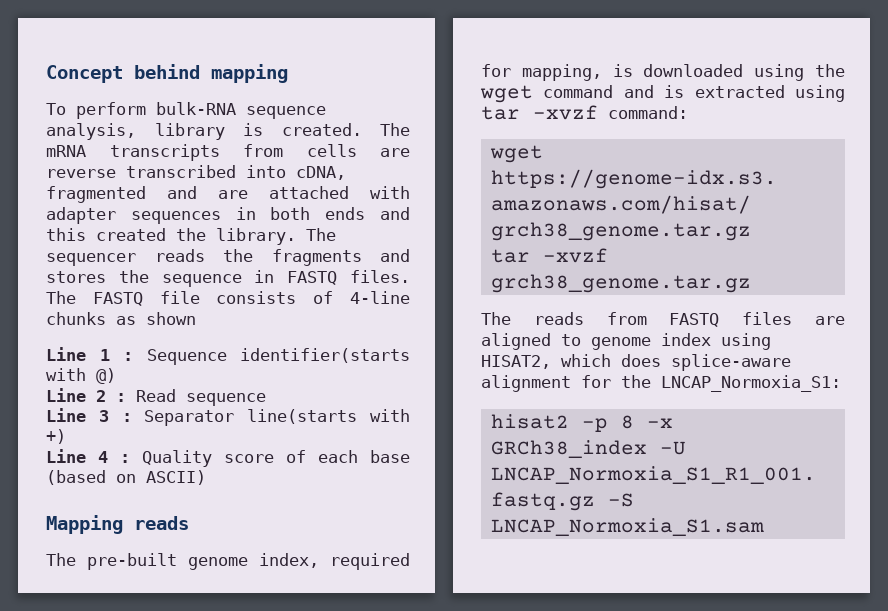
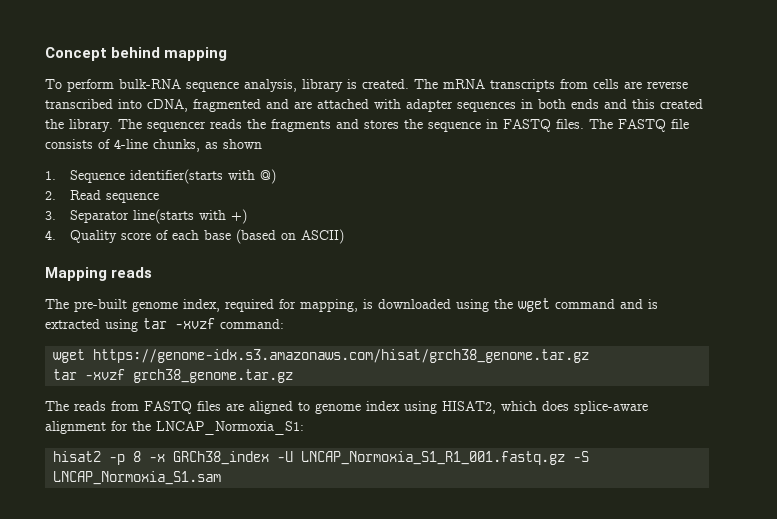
- The FASTQ file consists of 4-line chunks as shown
+ The FASTQ file consists of 4-line chunks, as shown
- Line 1 : Sequence identifier(starts with @)
+ 1. Sequence identifier(starts with @)
- Line 2 : Read sequence
+ 2. Read sequence
- Line 3 : Separator line(starts with +)
+ 3. Separator line(starts with +)
- Line 4 : Quality score of each base (based on ASCII)
+ 4. Quality score of each base (based on ASCII)

